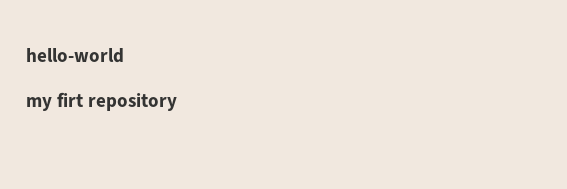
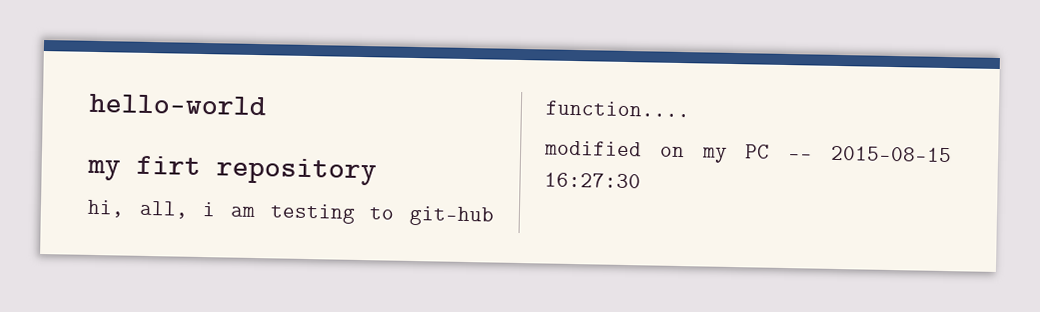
+ hi, all, i am testing to git-hub function....
+ modified on my PC -- 2015-08-15 16:27:30

